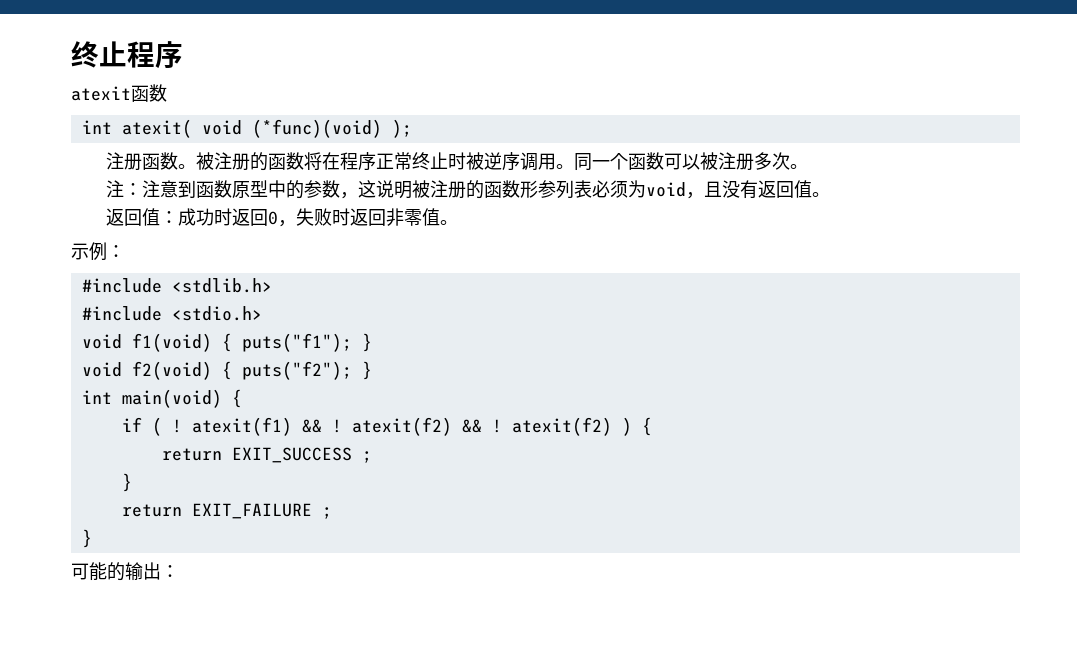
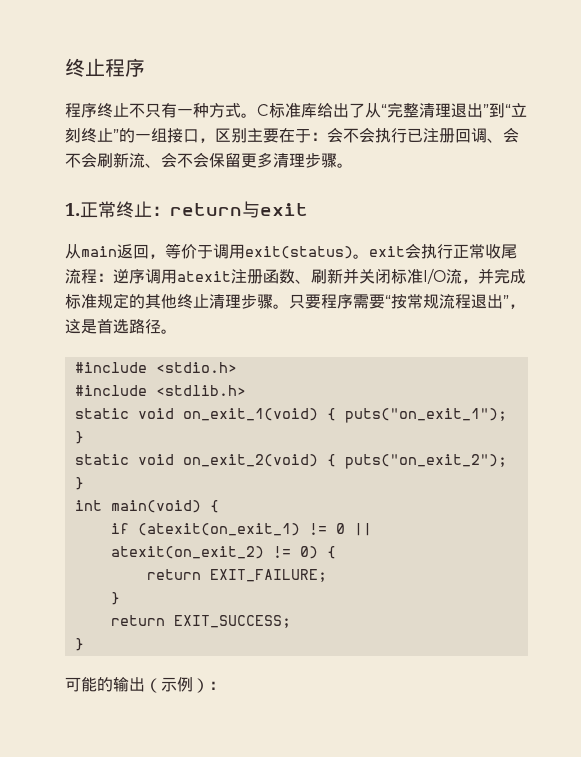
- atexit函数
- int atexit( void (*func)(void) );
- 注册函数。被注册的函数将在程序正常终止时被逆序调用。同一个函数可以被注册多次。
- 注：注意到函数原型中的参数，这说明被注册的函数形参列表必须为void，且没有返回值。
- 返回值：成功时返回0，失败时返回非零值。
- 示例：
+ 程序终止不只有一种方式。C标准库给出了从“完整清理退出”到“立刻终止”的一组接口，区别主要在于：会不会执行已注册回调、会不会刷新流、会不会保留更多清理步骤。
+ 1.正常终止：return与exit
+ 从main返回，等价于调用exit(status)。exit会执行正常收尾流程：逆序调用atexit注册函数、刷新并关闭标准I/O流，并完成标准规定的其他终止清理步骤。只要程序需要“按常规流程退出”，这是首选路径。
+ #include <stdio.h>
  #include <stdlib.h>
- #include <stdio.h>
- void f1(void) { puts("f1"); }
- void f2(void) { puts("f2"); }
+ static void on_exit_1(void) { puts("on_exit_1"); }
+ static void on_exit_2(void) { puts("on_exit_2"); }
- if ( ! atexit(f1) && ! atexit(f2) && ! atexit(f2) ) {
+ if (atexit(on_exit_1) != 0 || atexit(on_exit_2) != 0) {
- return EXIT_SUCCESS ;
+ return EXIT_FAILURE;
- return EXIT_FAILURE ;
+ return EXIT_SUCCESS;
- 可能的输出：
+ 可能的输出（示例）：

